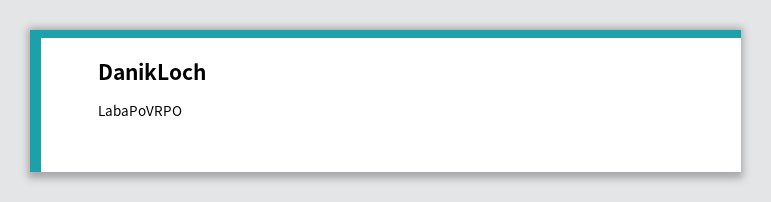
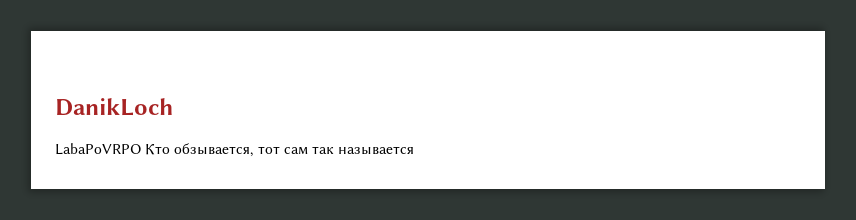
- LabaPoVRPO
+ LabaPoVRPO Кто обзывается, тот сам так называется

